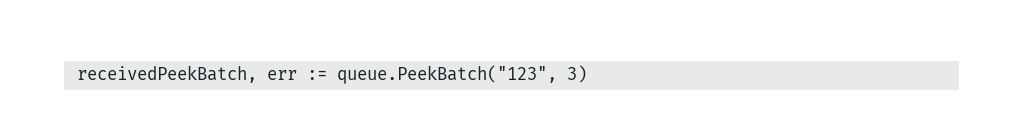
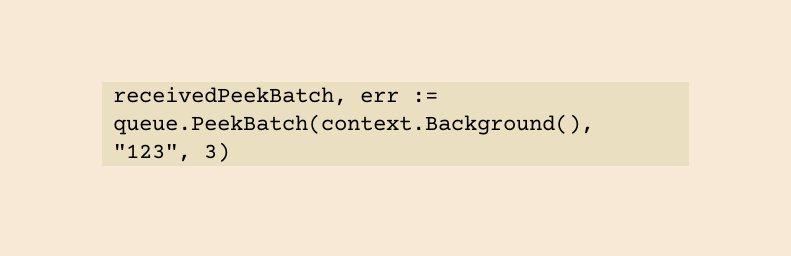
- receivedPeekBatch, err := queue.PeekBatch("123", 3)
+ receivedPeekBatch, err := queue.PeekBatch(context.Background(), "123", 3)

